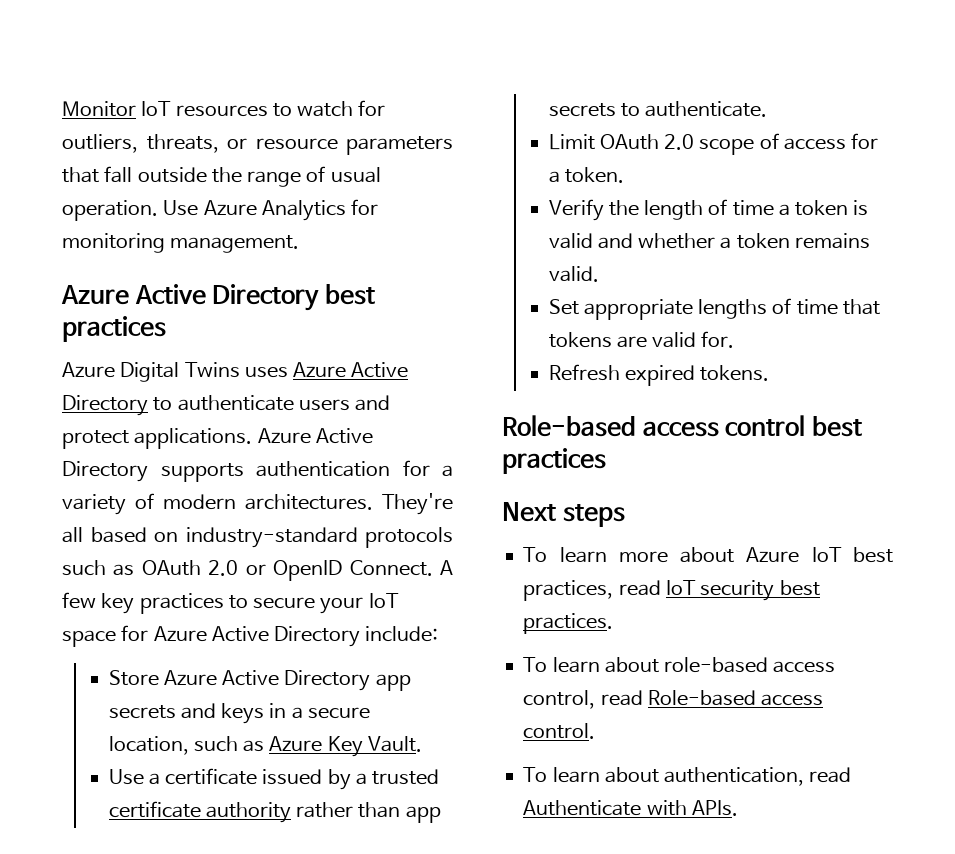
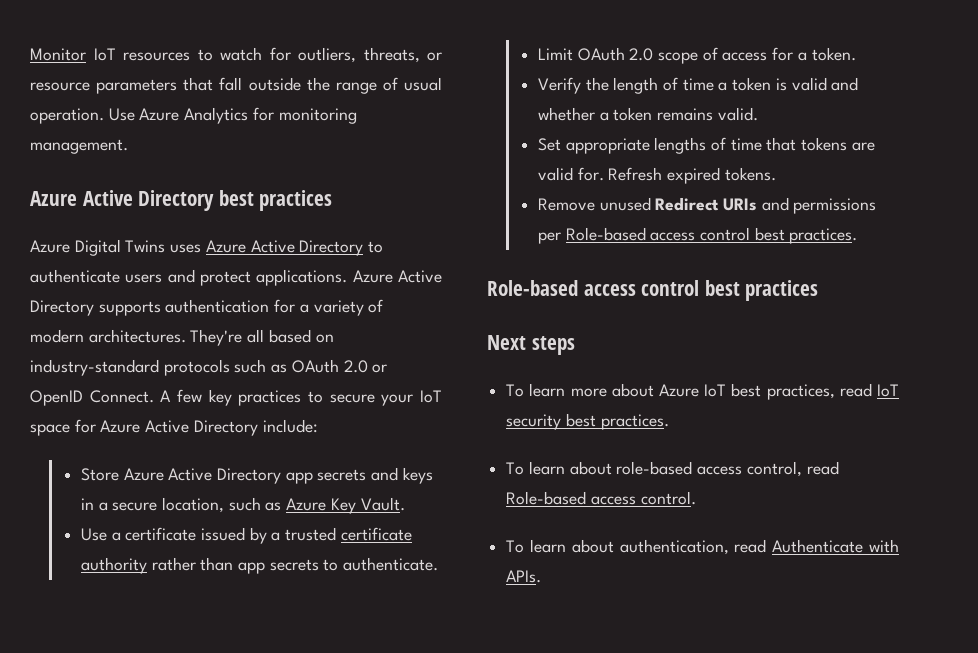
- Set appropriate lengths of time that tokens are valid for.
- Refresh expired tokens.
+ Set appropriate lengths of time that tokens are valid for. Refresh expired tokens.
+ Remove unused Redirect URIs and permissions per Role-based access control best practices.

